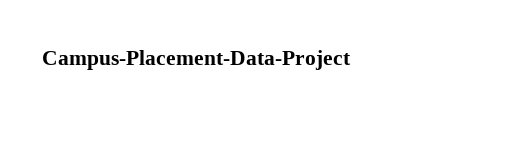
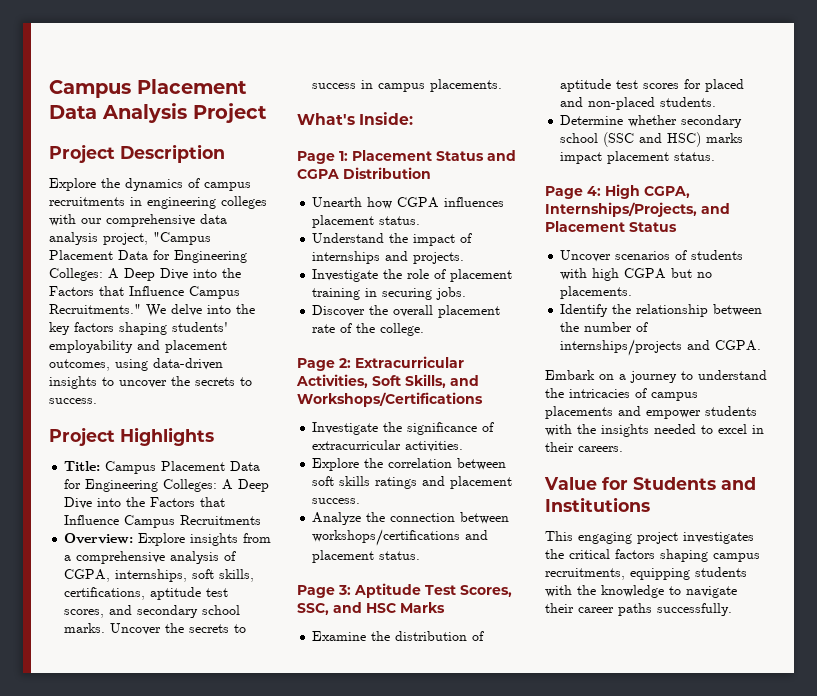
- Campus-Placement-Data-Project
+ Campus Placement Data Analysis Project
+ Project Description
+ Explore the dynamics of campus recruitments in engineering colleges with our comprehensive data analysis project, "Campus Placement Data for Engineering Colleges: A Deep Dive into the Factors that Influence Campus Recruitments." We delve into the key factors shaping students' employability and placement outcomes, using data-driven insights to uncover the secrets to success.
+ Project Highlights
+ Title: Campus Placement Data for Engineering Colleges: A Deep Dive into the Factors that Influence Campus Recruitments
+ Overview: Explore insights from a comprehensive analysis of CGPA, internships, soft skills, certifications, aptitude test scores, and secondary school marks. Uncover the secrets to success in campus placements.
+ What's Inside:
+ Page 1: Placement Status and CGPA Distribution
+ Unearth how CGPA influences placement status.
+ Understand the impact of internships and projects.
+ Investigate the role of placement training in securing jobs.
+ Discover the overall placement rate of the college.
+ Page 2: Extracurricular Activities, Soft Skills, and Workshops/Certifications
+ Investigate the significance of extracurricular activities.
+ Explore the correlation between soft skills ratings and placement success.
+ Analyze the connection between workshops/certifications and placement status.
+ Page 3: Aptitude Test Scores, SSC, and HSC Marks
+ Examine the distribution of aptitude test scores for placed and non-placed students.
+ Determine whether secondary school (SSC and HSC) marks impact placement status.
+ Page 4: High CGPA, Internships/Projects, and Placement Status
+ Uncover scenarios of students with high CGPA but no placements.
+ Identify the relationship between the number of internships/projects and CGPA.
+ Embark on a journey to understand the intricacies of campus placements and empower students with the insights needed to excel in their careers.
+ Value for Students and Institutions
+ This engaging project investigates the critical factors shaping campus recruitments, equipping students with the knowledge to navigate their career paths successfully.

